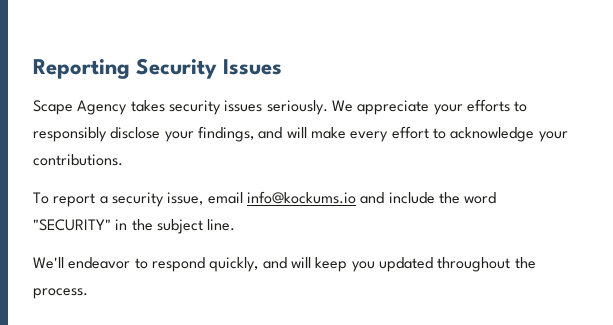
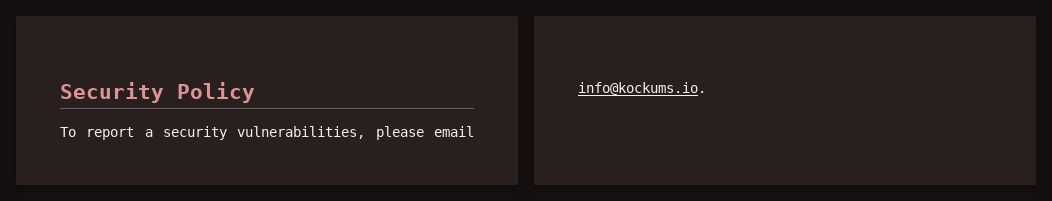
- Reporting Security Issues
- Scape Agency takes security issues seriously. We appreciate your efforts to responsibly disclose your findings, and will make every effort to acknowledge your contributions.
- To report a security issue, email info@kockums.io and include the word "SECURITY" in the subject line.
- We'll endeavor to respond quickly, and will keep you updated throughout the process.
+ Security Policy
+ To report a security vulnerabilities, please email info@kockums.io.

